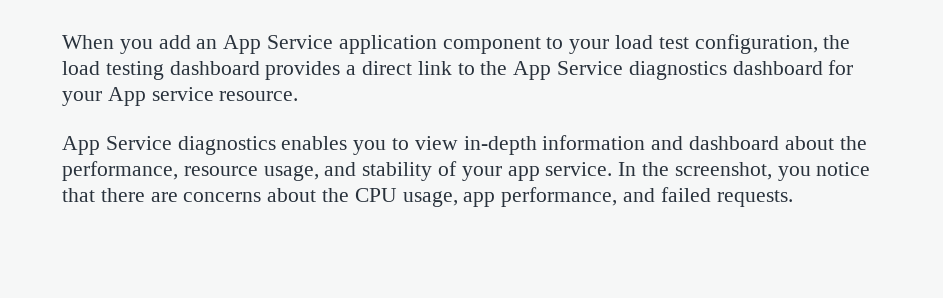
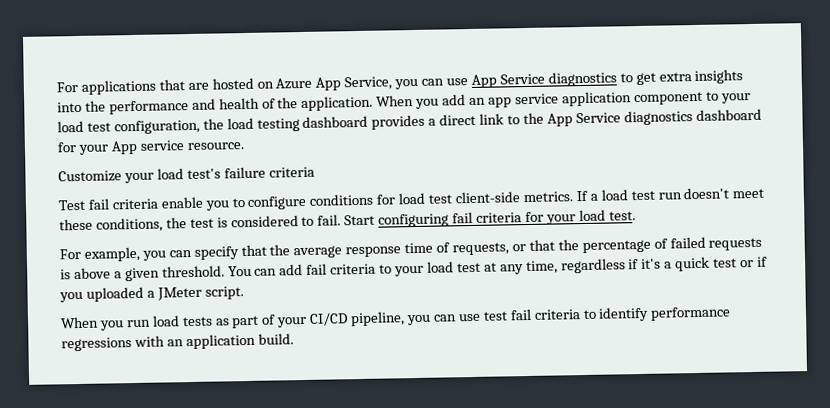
+ For applications that are hosted on Azure App Service, you can use App Service diagnostics to get extra insights into the performance and health of the application.
- When you add an App Service application component to your load test configuration, the load testing dashboard provides a direct link to the App Service diagnostics dashboard for your App service resource.
+ When you add an app service application component to your load test configuration, the load testing dashboard provides a direct link to the App Service diagnostics dashboard for your App service resource.
- App Service diagnostics enables you to view in-depth information and dashboard about the performance, resource usage, and stability of your app service. In the screenshot, you notice that there are concerns about the CPU usage, app performance, and failed requests.
+ Customize your load test's failure criteria
+ Test fail criteria enable you to configure conditions for load test client-side metrics. If a load test run doesn't meet these conditions, the test is considered to fail. Start configuring fail criteria for your load test.
+ For example, you can specify that the average response time of requests, or that the percentage of failed requests is above a given threshold. You can add fail criteria to your load test at any time, regardless if it's a quick test or if you uploaded a JMeter script.
+ When you run load tests as part of your CI/CD pipeline, you can use test fail criteria to identify performance regressions with an application build.

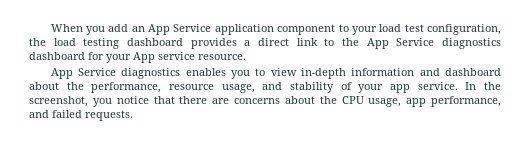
- For applications that are hosted on Azure App Service, you can use App Service diagnostics to get extra insights into the performance and health of the application. When you add an app service application component to your load test configuration, the load testing dashboard provides a direct link to the App Service diagnostics dashboard for your App service resource.
+ When you add an App Service application component to your load test configuration, the load testing dashboard provides a direct link to the App Service diagnostics dashboard for your App service resource.
- Customize your load test's failure criteria
- Test fail criteria enable you to configure conditions for load test client-side metrics. If a load test run doesn't meet these conditions, the test is considered to fail. Start configuring fail criteria for your load test.
- For example, you can specify that the average response time of requests, or that the percentage of failed requests is above a given threshold. You can add fail criteria to your load test at any time, regardless if it's a quick test or if you uploaded a JMeter script.
- When you run load tests as part of your CI/CD pipeline, you can use test fail criteria to identify performance regressions with an application build.
+ App Service diagnostics enables you to view in-depth information and dashboard about the performance, resource usage, and stability of your app service. In the screenshot, you notice that there are concerns about the CPU usage, app performance, and failed requests.

